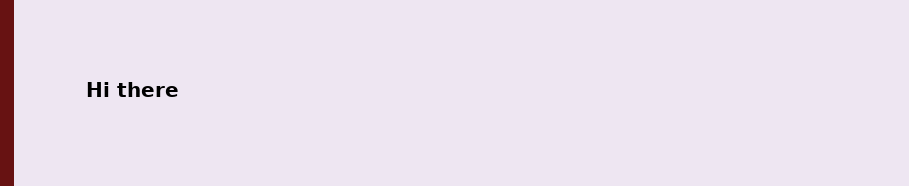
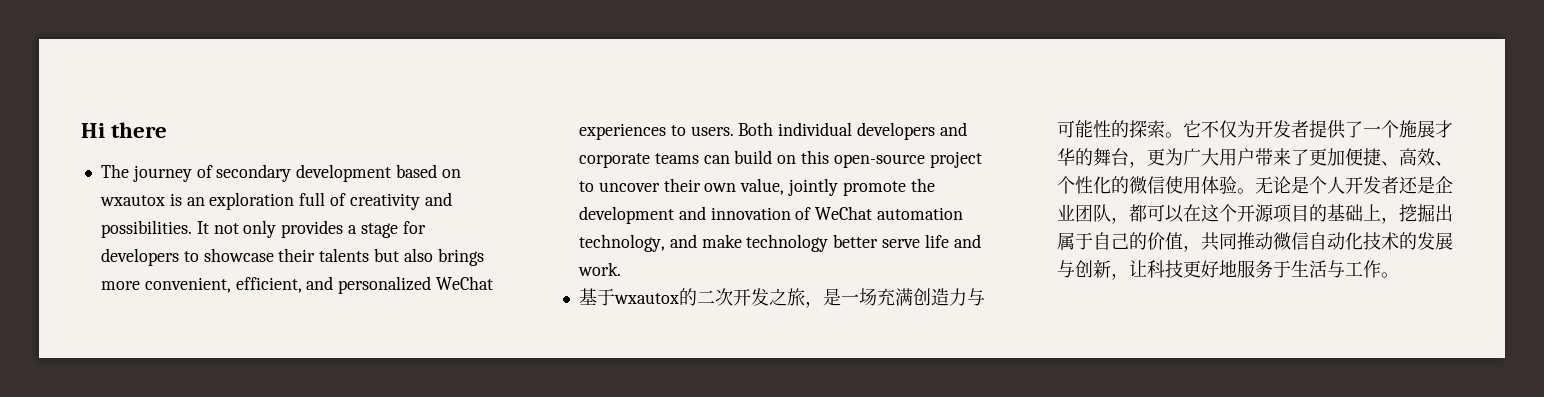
+ The journey of secondary development based on wxautox is an exploration full of creativity and possibilities. It not only provides a stage for developers to showcase their talents but also brings more convenient, efficient, and personalized WeChat experiences to users. Both individual developers and corporate teams can build on this open-source project to uncover their own value, jointly promote the development and innovation of WeChat automation technology, and make technology better serve life and work.
+ 基于wxautox的二次开发之旅，是一场充满创造力与可能性的探索。它不仅为开发者提供了一个施展才华的舞台，更为广大用户带来了更加便捷、高效、个性化的微信使用体验。无论是个人开发者还是企业团队，都可以在这个开源项目的基础上，挖掘出属于自己的价值，共同推动微信自动化技术的发展与创新，让科技更好地服务于生活与工作。

